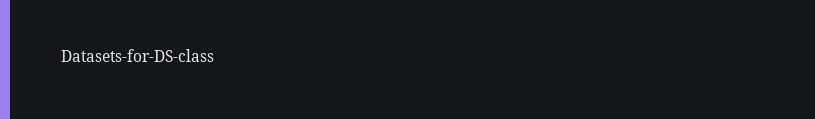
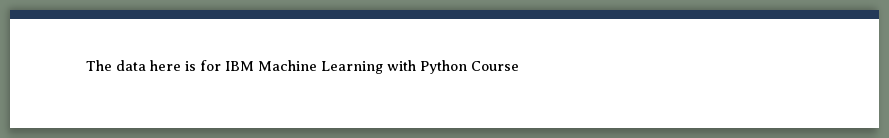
- Datasets-for-DS-class
+ The data here is for IBM Machine Learning with Python Course

